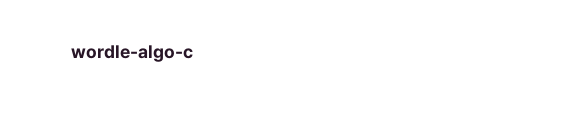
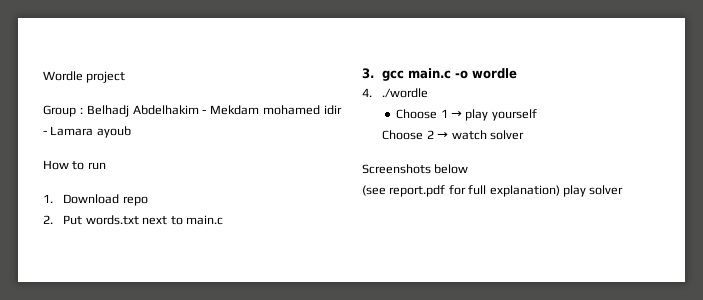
- wordle-algo-c
+ Wordle project
+ Group : Belhadj Abdelhakim - Mekdam mohamed idir - Lamara ayoub
+ How to run
+ 1. Download repo
+ 2. Put words.txt next to main.c
+ 3. gcc main.c -o wordle
+ 4. ./wordle
+ Choose 1 → play yourself
+ Choose 2 → watch solver
+ Screenshots below
+ (see report.pdf for full explanation) play solver

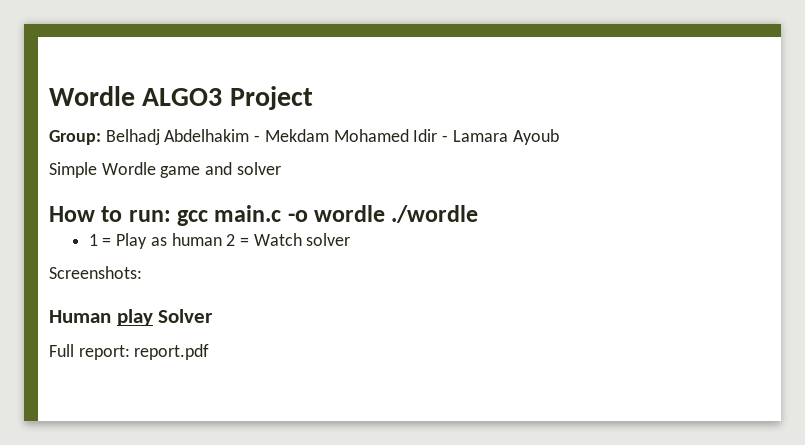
- Wordle project
- Group : Belhadj Abdelhakim - Mekdam mohamed idir - Lamara ayoub
- How to run
- 1. Download repo
- 2. Put words.txt next to main.c
- 3. gcc main.c -o wordle
- 4. ./wordle
+ Wordle ALGO3 Project
+ Group: Belhadj Abdelhakim - Mekdam Mohamed Idir - Lamara Ayoub
+ Simple Wordle game and solver
+ How to run: gcc main.c -o wordle ./wordle
- Choose 1 → play yourself
- Choose 2 → watch solver
- Screenshots below
- (see report.pdf for full explanation) play solver
+ 1 = Play as human 2 = Watch solver
+ Screenshots:
+ Human play Solver
+ Full report: report.pdf

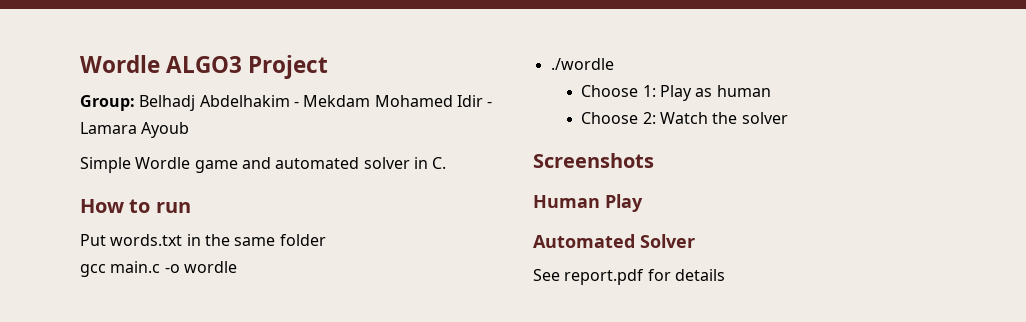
- Simple Wordle game and solver
+ Simple Wordle game and automated solver in C.
- How to run: gcc main.c -o wordle ./wordle
+ How to run
+ Put words.txt in the same folder
+ gcc main.c -o wordle
+ ./wordle
- 1 = Play as human 2 = Watch solver
- Screenshots:
+ Choose 1: Play as human
+ Choose 2: Watch the solver
+ Screenshots
- Human play Solver
+ Human Play
+ Automated Solver
- Full report: report.pdf
+ See report.pdf for details

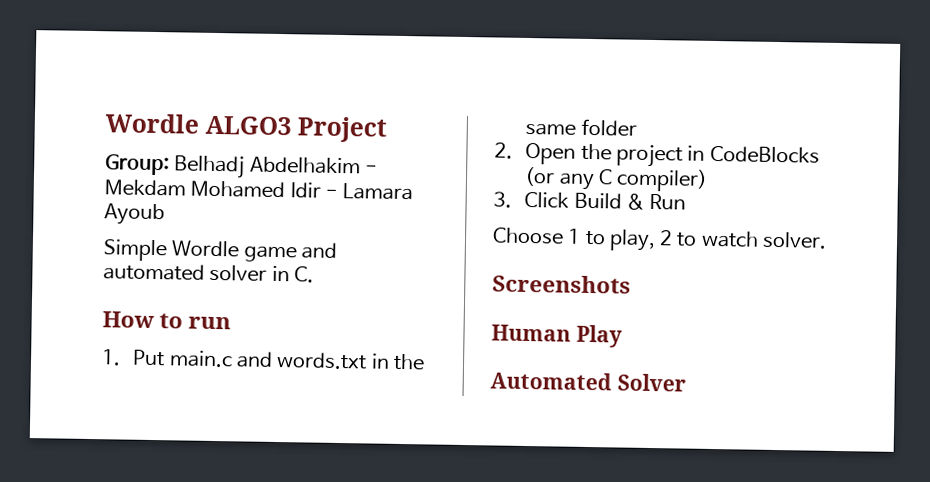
- Put words.txt in the same folder
+ 1. Put main.c and words.txt in the same folder
- gcc main.c -o wordle
- ./wordle
- Choose 1: Play as human
- Choose 2: Watch the solver
+ 2. Open the project in CodeBlocks (or any C compiler)
+ 3. Click Build & Run
+ Choose 1 to play, 2 to watch solver.
- See report.pdf for details

